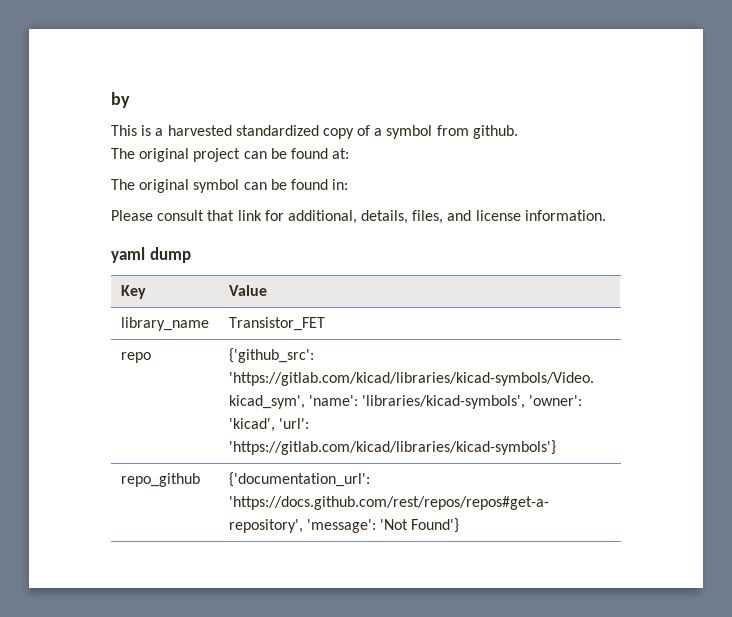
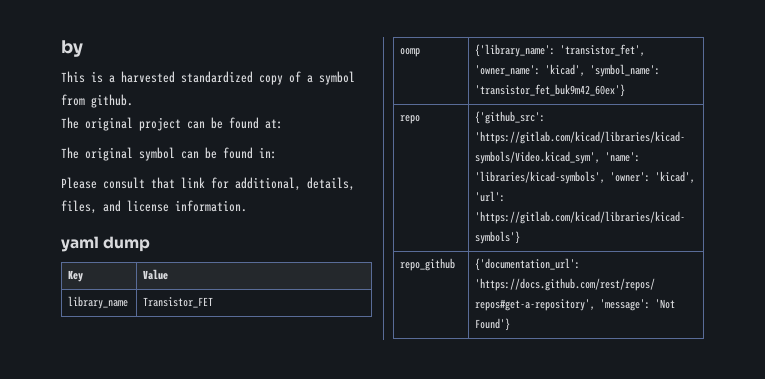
+ oomp | {'library_name': 'transistor_fet', 'owner_name': 'kicad', 'symbol_name': 'transistor_fet_buk9m42_60ex'}

